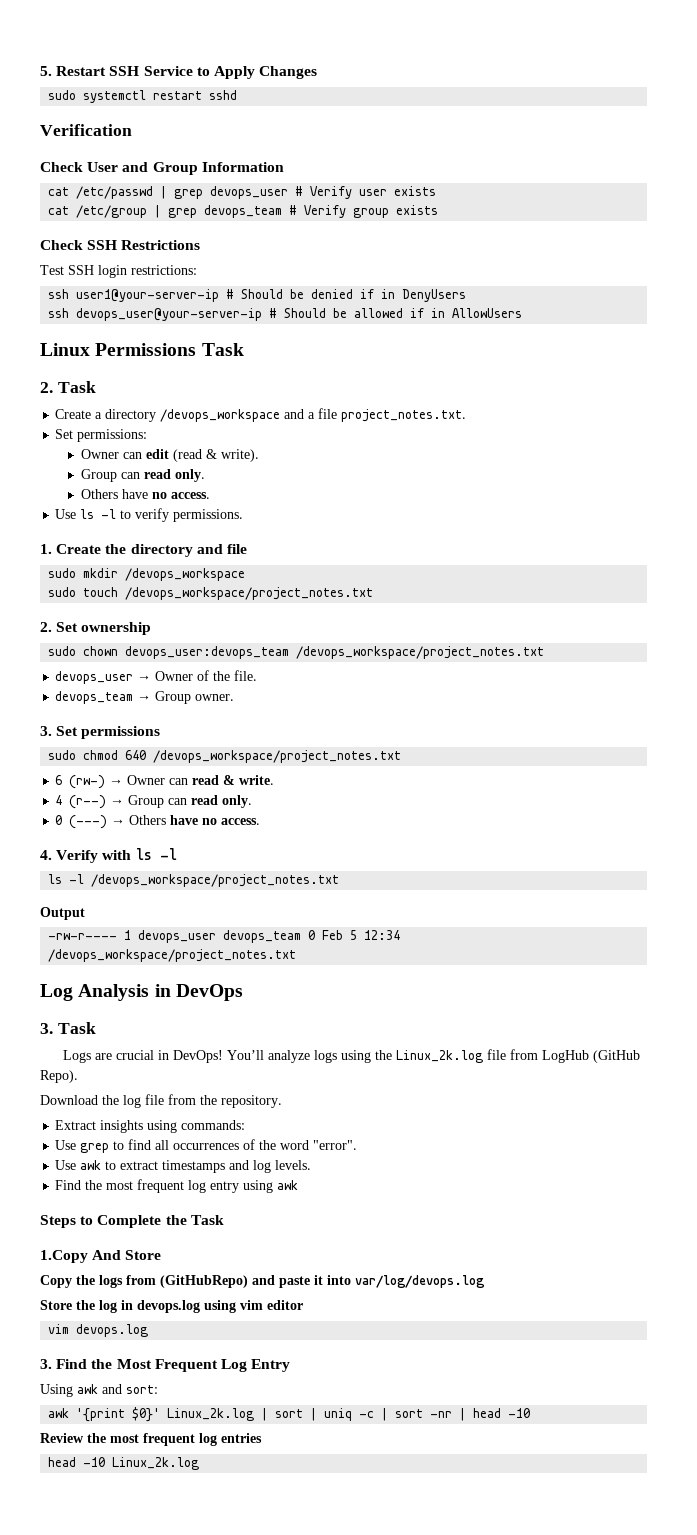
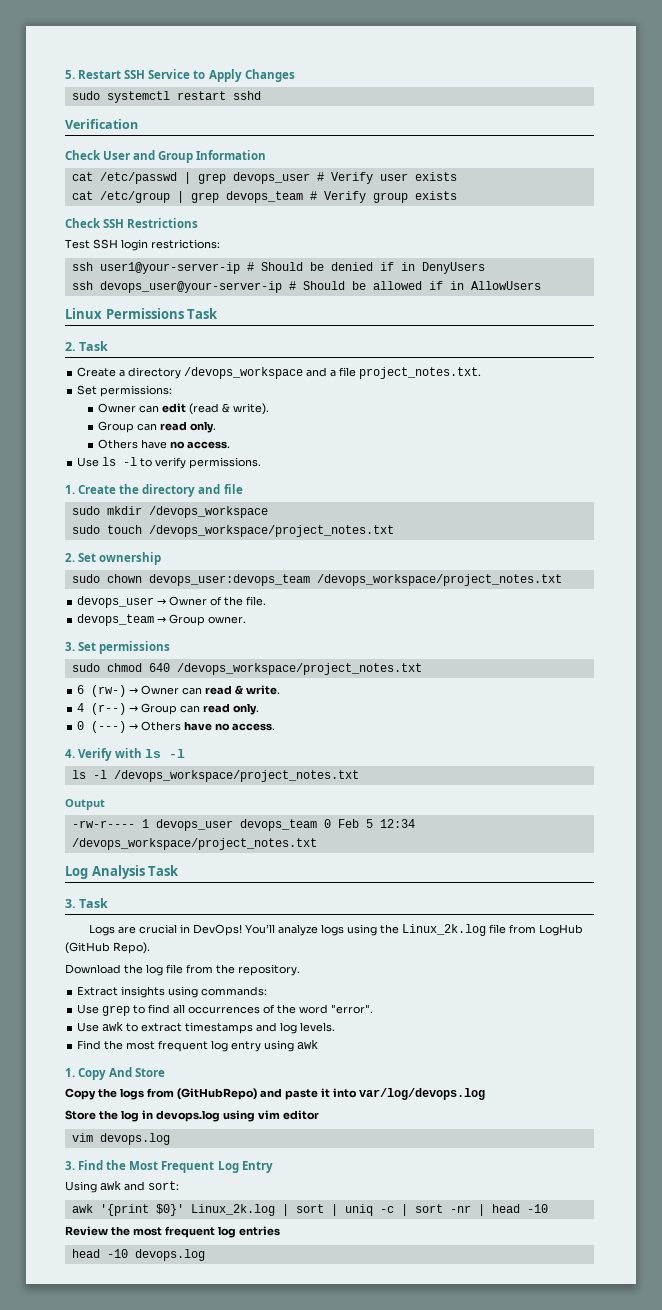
- Log Analysis in DevOps
+ Log Analysis Task
- Steps to Complete the Task
- 1.Copy And Store
+ 1. Copy And Store
- head -10 Linux_2k.log
+ head -10 devops.log

